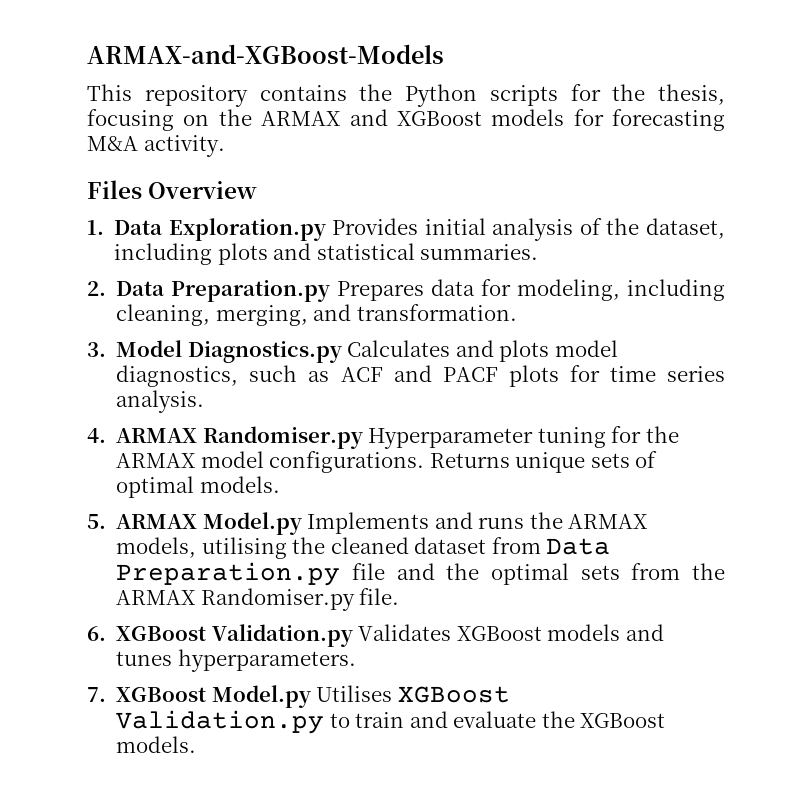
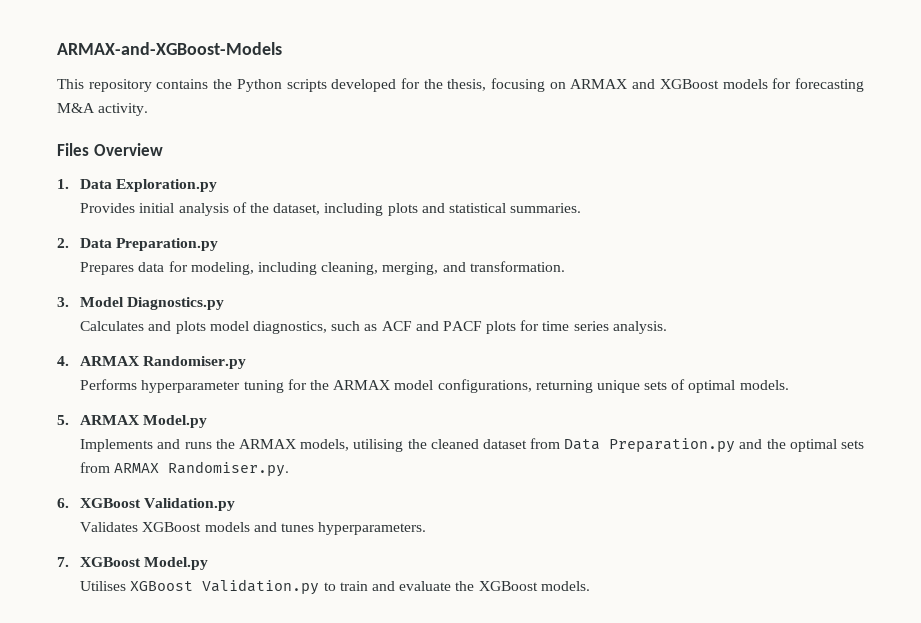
- This repository contains the Python scripts for the thesis, focusing on the ARMAX and XGBoost models for forecasting M&A activity.
+ This repository contains the Python scripts developed for the thesis, focusing on ARMAX and XGBoost models for forecasting M&A activity.
- 1. Data Exploration.py Provides initial analysis of the dataset, including plots and statistical summaries.
+ 1. Data Exploration.py
+ Provides initial analysis of the dataset, including plots and statistical summaries.
- 2. Data Preparation.py Prepares data for modeling, including cleaning, merging, and transformation.
+ 2. Data Preparation.py
+ Prepares data for modeling, including cleaning, merging, and transformation.
- 3. Model Diagnostics.py Calculates and plots model diagnostics, such as ACF and PACF plots for time series analysis.
+ 3. Model Diagnostics.py
+ Calculates and plots model diagnostics, such as ACF and PACF plots for time series analysis.
- 4. ARMAX Randomiser.py Hyperparameter tuning for the ARMAX model configurations. Returns unique sets of optimal models.
+ 4. ARMAX Randomiser.py
+ Performs hyperparameter tuning for the ARMAX model configurations, returning unique sets of optimal models.
- 5. ARMAX Model.py Implements and runs the ARMAX models, utilising the cleaned dataset from Data Preparation.py file and the optimal sets from the ARMAX Randomiser.py file.
+ 5. ARMAX Model.py
+ Implements and runs the ARMAX models, utilising the cleaned dataset from Data Preparation.py and the optimal sets from ARMAX Randomiser.py.
- 6. XGBoost Validation.py Validates XGBoost models and tunes hyperparameters.
+ 6. XGBoost Validation.py
+ Validates XGBoost models and tunes hyperparameters.
- 7. XGBoost Model.py Utilises XGBoost Validation.py to train and evaluate the XGBoost models.
+ 7. XGBoost Model.py
+ Utilises XGBoost Validation.py to train and evaluate the XGBoost models.

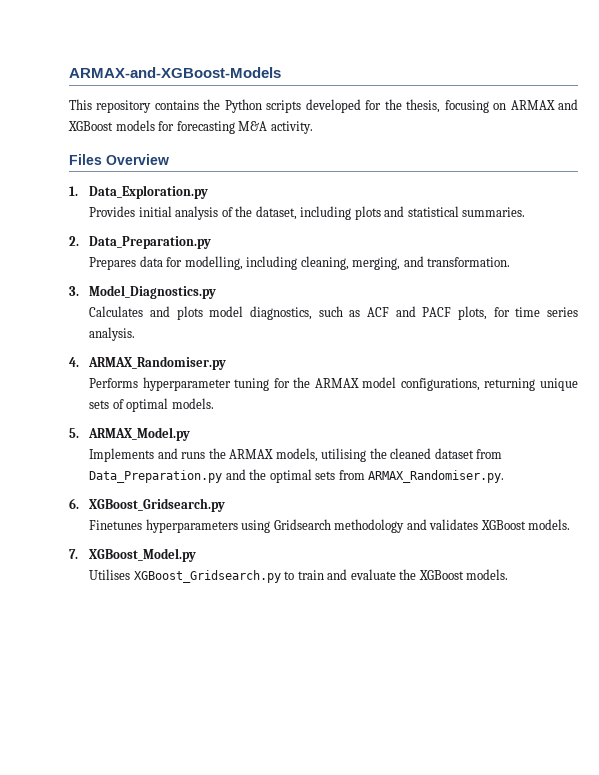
- 1. Data Exploration.py
+ 1. Data_Exploration.py
- 2. Data Preparation.py
+ 2. Data_Preparation.py
- Prepares data for modeling, including cleaning, merging, and transformation.
+ Prepares data for modelling, including cleaning, merging, and transformation.
- 3. Model Diagnostics.py
+ 3. Model_Diagnostics.py
- Calculates and plots model diagnostics, such as ACF and PACF plots for time series analysis.
+ Calculates and plots model diagnostics, such as ACF and PACF plots, for time series analysis.
- 4. ARMAX Randomiser.py
+ 4. ARMAX_Randomiser.py
- 5. ARMAX Model.py
+ 5. ARMAX_Model.py
- Implements and runs the ARMAX models, utilising the cleaned dataset from Data Preparation.py and the optimal sets from ARMAX Randomiser.py.
+ Implements and runs the ARMAX models, utilising the cleaned dataset from Data_Preparation.py and the optimal sets from ARMAX_Randomiser.py.
- 6. XGBoost Validation.py
- Validates XGBoost models and tunes hyperparameters.
+ 6. XGBoost_Gridsearch.py
+ Finetunes hyperparameters using Gridsearch methodology and validates XGBoost models.
- 7. XGBoost Model.py
+ 7. XGBoost_Model.py
- Utilises XGBoost Validation.py to train and evaluate the XGBoost models.
+ Utilises XGBoost_Gridsearch.py to train and evaluate the XGBoost models.

